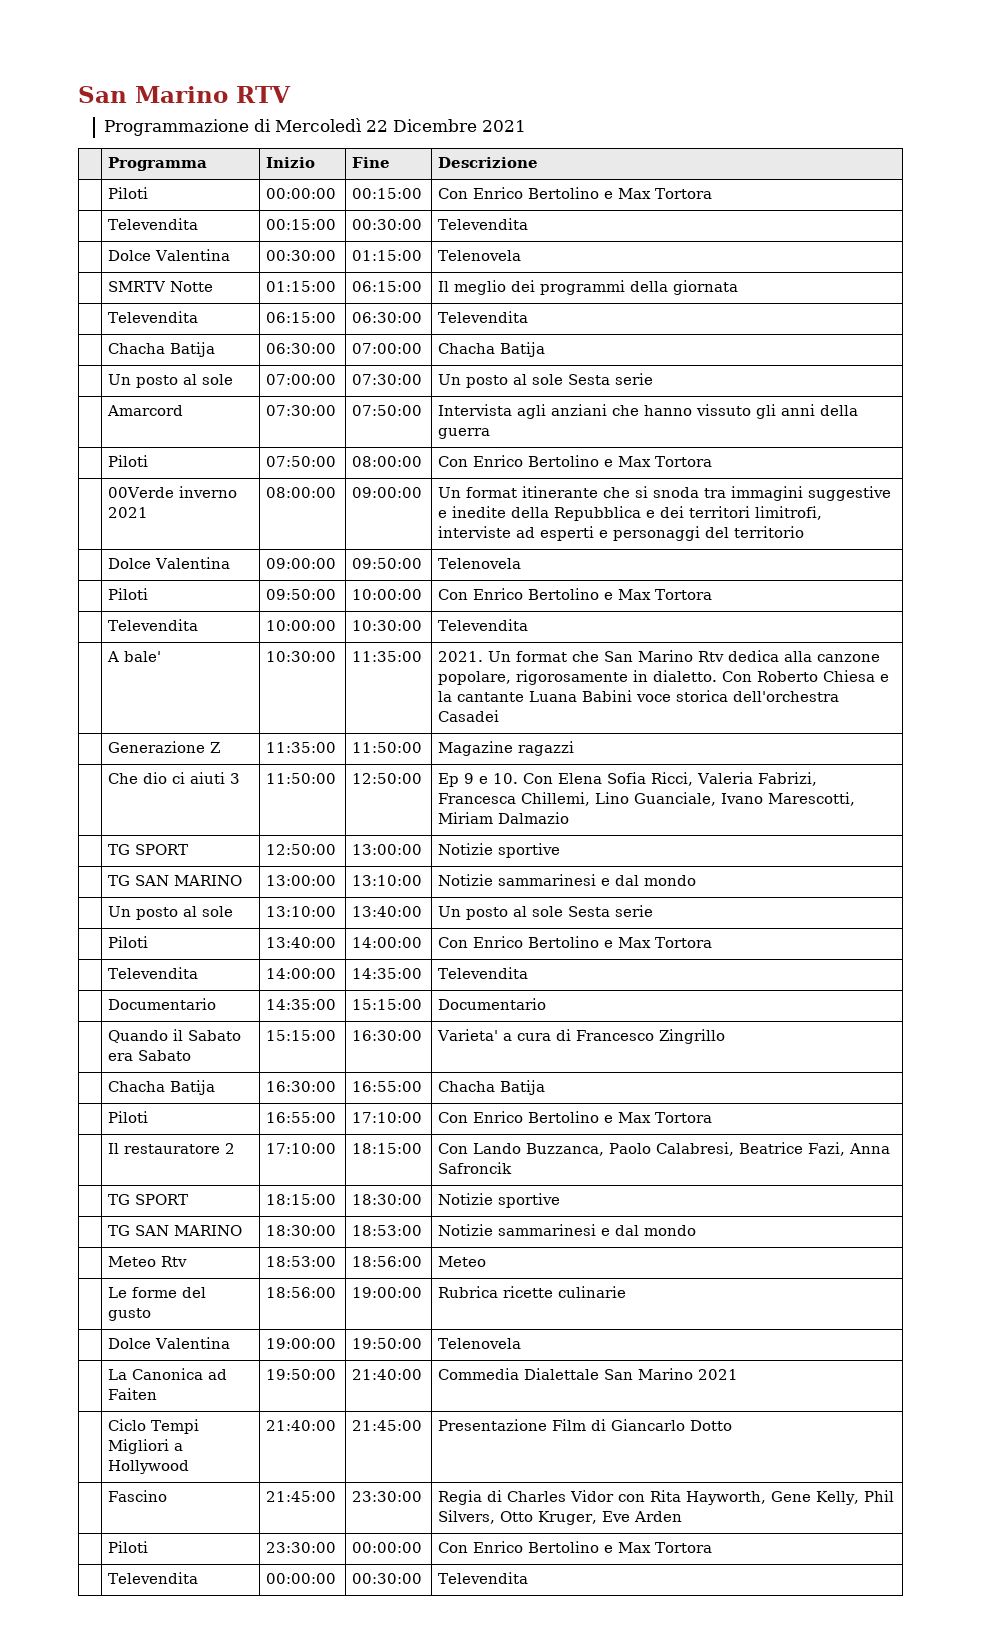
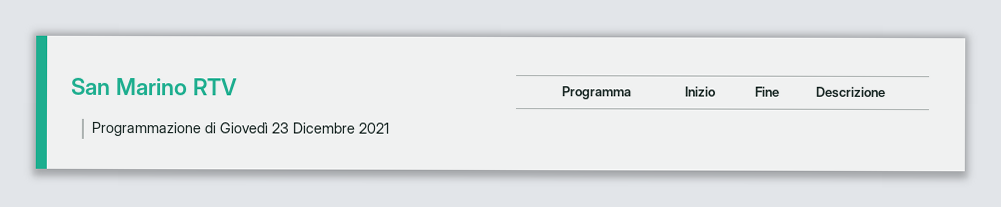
- Programmazione di Mercoledì 22 Dicembre 2021
+ Programmazione di Giovedì 23 Dicembre 2021
- | Piloti | 00:00:00 | 00:15:00 | Con Enrico Bertolino e Max Tortora
- | Televendita | 00:15:00 | 00:30:00 | Televendita
- | Dolce Valentina | 00:30:00 | 01:15:00 | Telenovela
- | SMRTV Notte | 01:15:00 | 06:15:00 | Il meglio dei programmi della giornata
- | Televendita | 06:15:00 | 06:30:00 | Televendita
- | Chacha Batija | 06:30:00 | 07:00:00 | Chacha Batija
- | Un posto al sole | 07:00:00 | 07:30:00 | Un posto al sole Sesta serie
- | Amarcord | 07:30:00 | 07:50:00 | Intervista agli anziani che hanno vissuto gli anni della guerra
- | Piloti | 07:50:00 | 08:00:00 | Con Enrico Bertolino e Max Tortora
- | 00Verde inverno 2021 | 08:00:00 | 09:00:00 | Un format itinerante che si snoda tra immagini suggestive e inedite della Repubblica e dei territori limitrofi, interviste ad esperti e personaggi del territorio
- | Dolce Valentina | 09:00:00 | 09:50:00 | Telenovela
- | Piloti | 09:50:00 | 10:00:00 | Con Enrico Bertolino e Max Tortora
- | Televendita | 10:00:00 | 10:30:00 | Televendita
- | A bale' | 10:30:00 | 11:35:00 | 2021. Un format che San Marino Rtv dedica alla canzone popolare, rigorosamente in dialetto. Con Roberto Chiesa e la cantante Luana Babini voce storica dell'orchestra Casadei
- | Generazione Z | 11:35:00 | 11:50:00 | Magazine ragazzi
- | Che dio ci aiuti 3 | 11:50:00 | 12:50:00 | Ep 9 e 10. Con Elena Sofia Ricci, Valeria Fabrizi, Francesca Chillemi, Lino Guanciale, Ivano Marescotti, Miriam Dalmazio
- | TG SPORT | 12:50:00 | 13:00:00 | Notizie sportive
- | TG SAN MARINO | 13:00:00 | 13:10:00 | Notizie sammarinesi e dal mondo
- | Un posto al sole | 13:10:00 | 13:40:00 | Un posto al sole Sesta serie
- | Piloti | 13:40:00 | 14:00:00 | Con Enrico Bertolino e Max Tortora
- | Televendita | 14:00:00 | 14:35:00 | Televendita
- | Documentario | 14:35:00 | 15:15:00 | Documentario
- | Quando il Sabato era Sabato | 15:15:00 | 16:30:00 | Varieta' a cura di Francesco Zingrillo
- | Chacha Batija | 16:30:00 | 16:55:00 | Chacha Batija
- | Piloti | 16:55:00 | 17:10:00 | Con Enrico Bertolino e Max Tortora
- | Il restauratore 2 | 17:10:00 | 18:15:00 | Con Lando Buzzanca, Paolo Calabresi, Beatrice Fazi, Anna Safroncik
- | TG SPORT | 18:15:00 | 18:30:00 | Notizie sportive
- | TG SAN MARINO | 18:30:00 | 18:53:00 | Notizie sammarinesi e dal mondo
- | Meteo Rtv | 18:53:00 | 18:56:00 | Meteo
- | Le forme del gusto | 18:56:00 | 19:00:00 | Rubrica ricette culinarie
- | Dolce Valentina | 19:00:00 | 19:50:00 | Telenovela
- | La Canonica ad Faiten | 19:50:00 | 21:40:00 | Commedia Dialettale San Marino 2021
- | Ciclo Tempi Migliori a Hollywood | 21:40:00 | 21:45:00 | Presentazione Film di Giancarlo Dotto
- | Fascino | 21:45:00 | 23:30:00 | Regia di Charles Vidor con Rita Hayworth, Gene Kelly, Phil Silvers, Otto Kruger, Eve Arden
- | Piloti | 23:30:00 | 00:00:00 | Con Enrico Bertolino e Max Tortora
- | Televendita | 00:00:00 | 00:30:00 | Televendita

